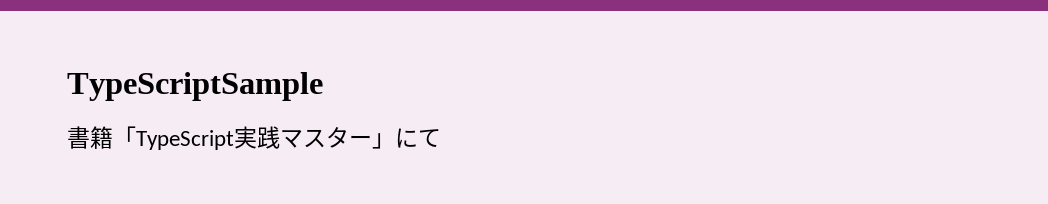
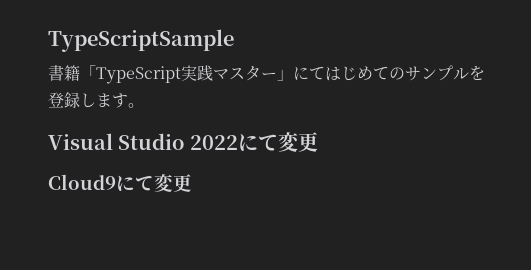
- 書籍「TypeScript実践マスター」にて
+ 書籍「TypeScript実践マスター」にてはじめてのサンプルを登録します。
+ Visual Studio 2022にて変更
+ Cloud9にて変更

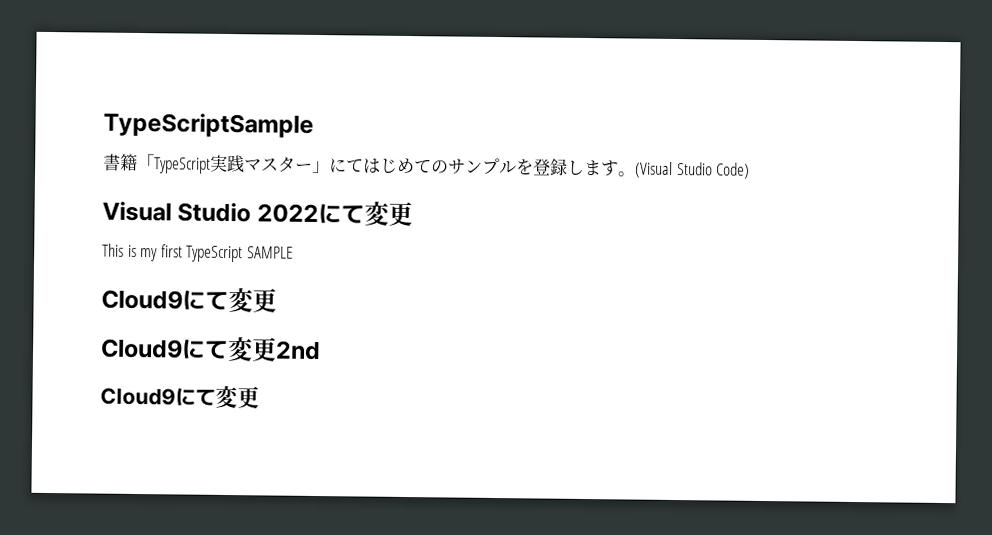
+ (Visual Studio Code)
+ This is my first TypeScript SAMPLE
+ Cloud9にて変更
+ Cloud9にて変更2nd

